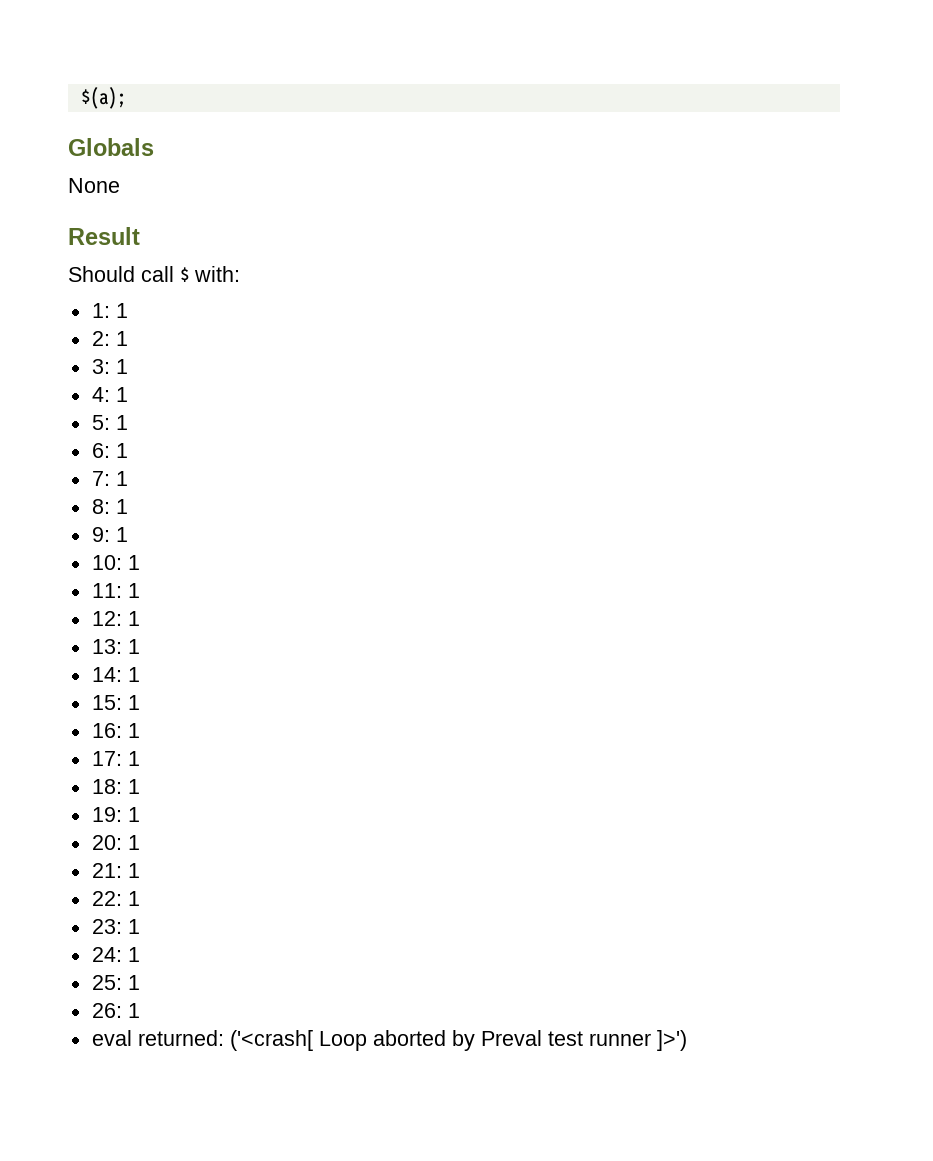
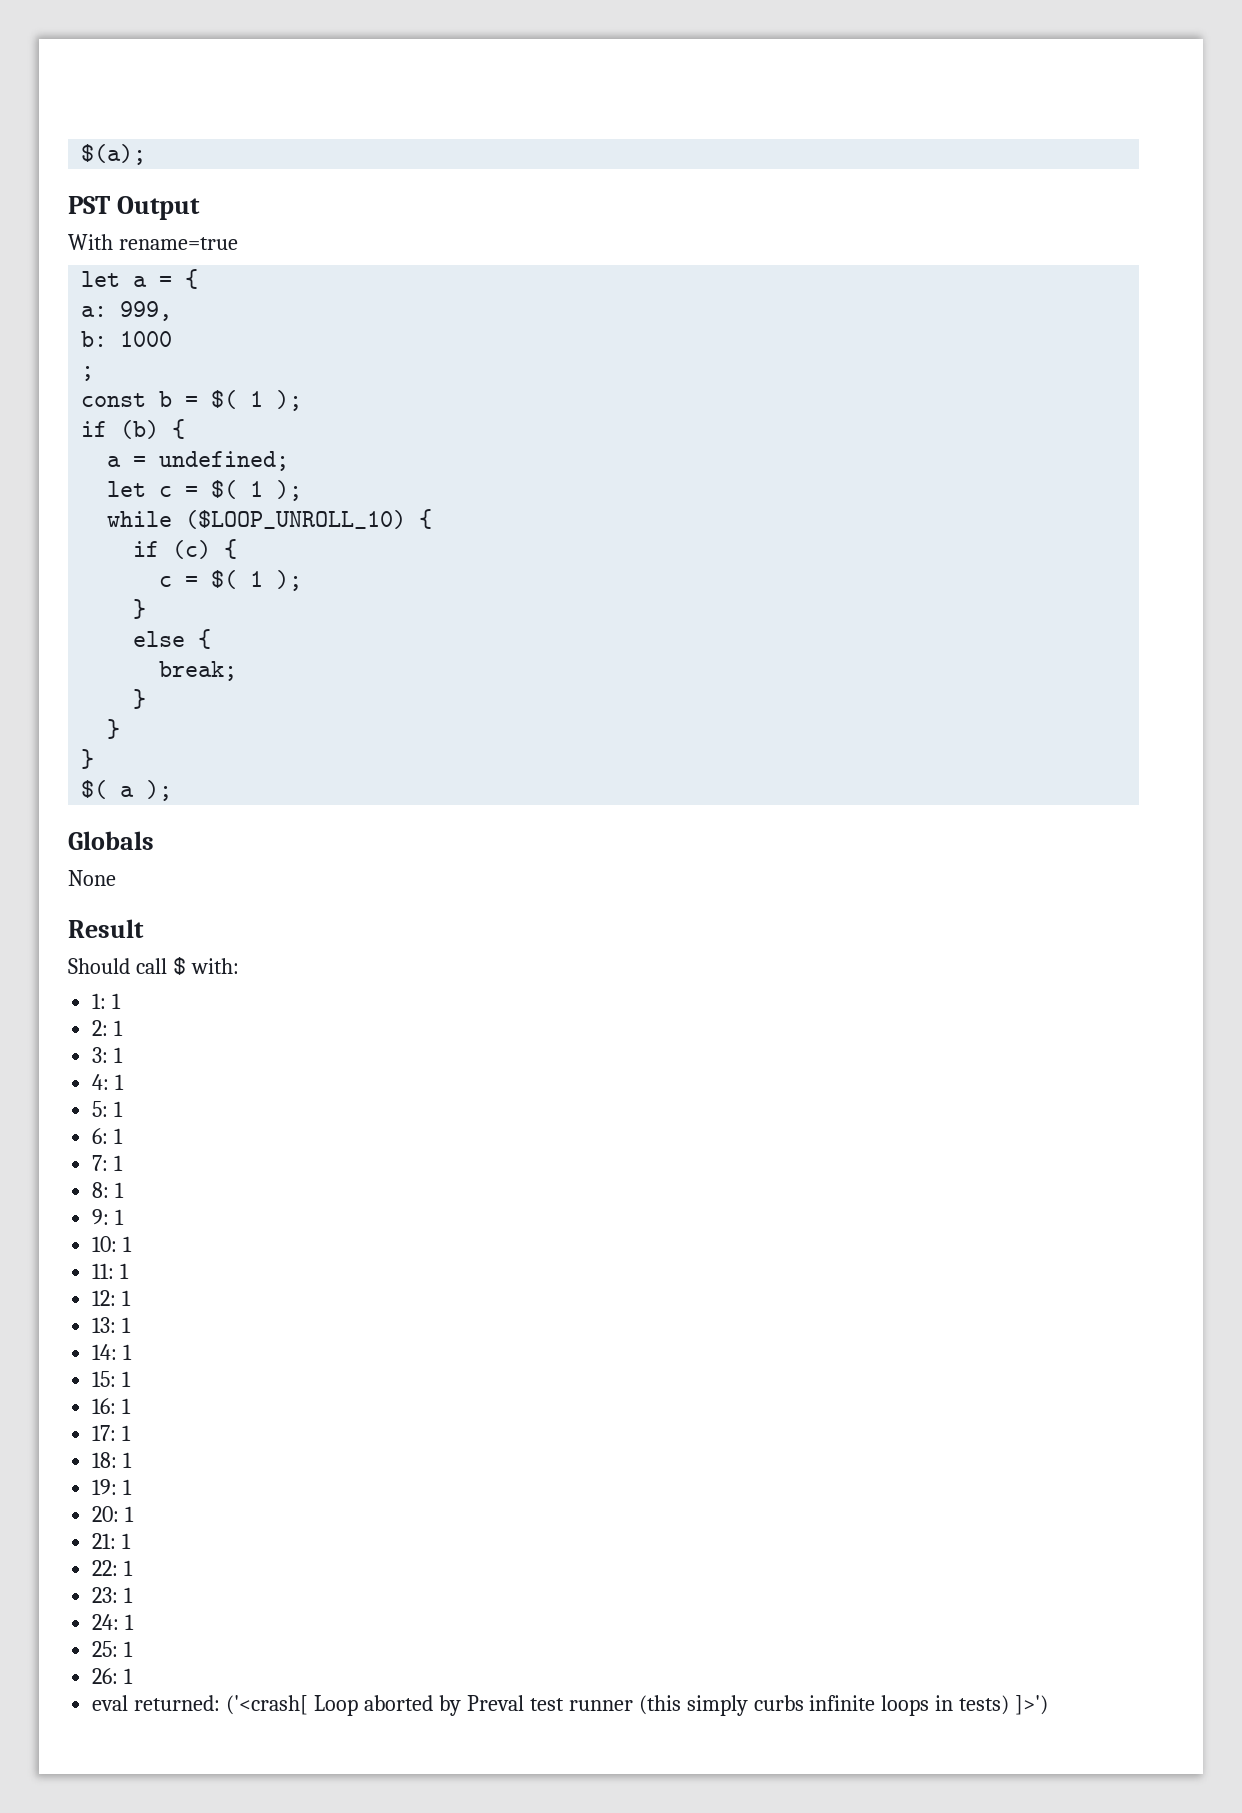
+ PST Output
+ With rename=true
+ let a = {
+ a: 999,
+ b: 1000
+ ;
+ const b = $( 1 );
+ if (b) {
+ a = undefined;
+ let c = $( 1 );
+ while ($LOOP_UNROLL_10) {
+ if (c) {
+ c = $( 1 );
+ }
+ else {
+ break;
+ }
+ }
+ }
+ $( a );
- eval returned: ('<crash[ Loop aborted by Preval test runner ]>')
+ eval returned: ('<crash[ Loop aborted by Preval test runner (this simply curbs infinite loops in tests) ]>')

